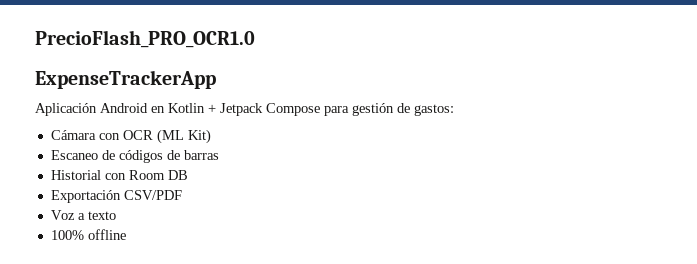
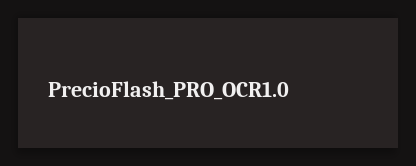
- ExpenseTrackerApp
- Aplicación Android en Kotlin + Jetpack Compose para gestión de gastos:
- Cámara con OCR (ML Kit)
- Escaneo de códigos de barras
- Historial con Room DB
- Exportación CSV/PDF
- Voz a texto
- 100% offline

